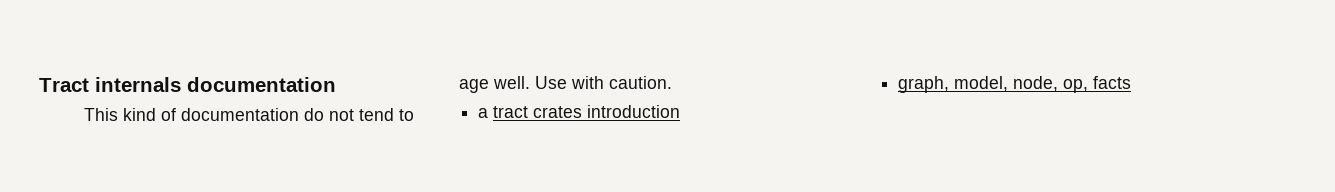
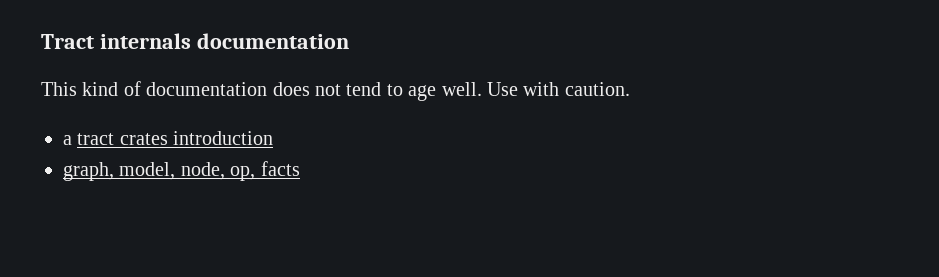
- This kind of documentation do not tend to age well.
+ This kind of documentation does not tend to age well.

